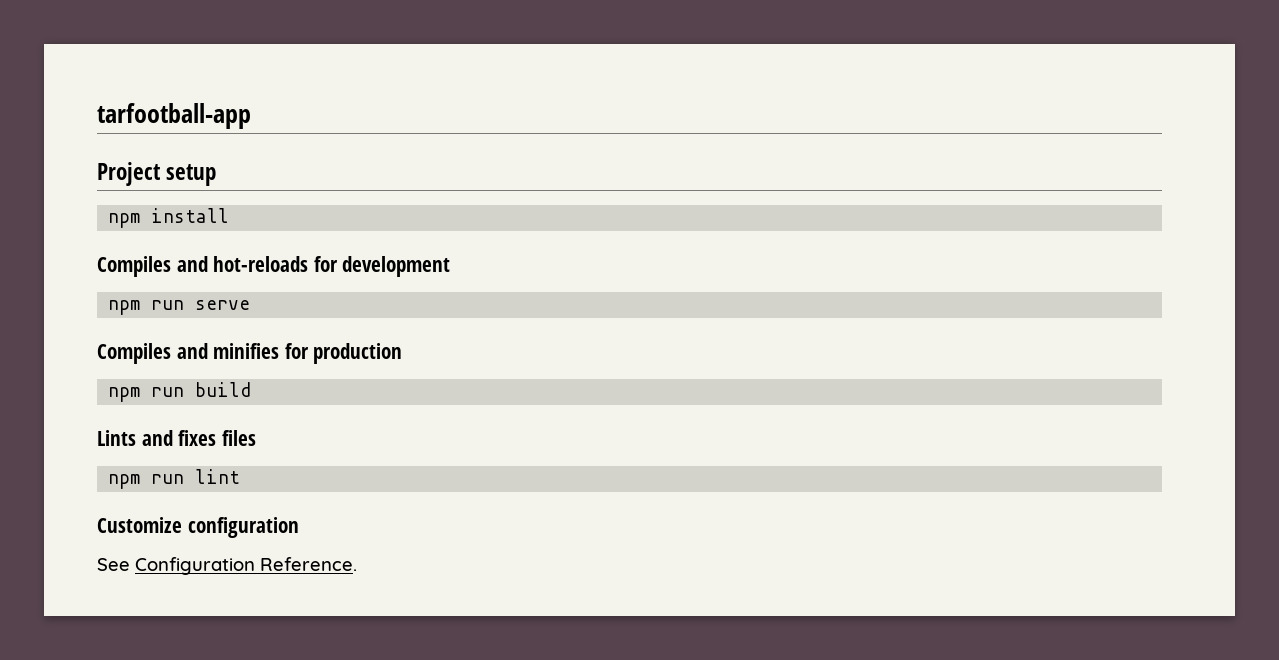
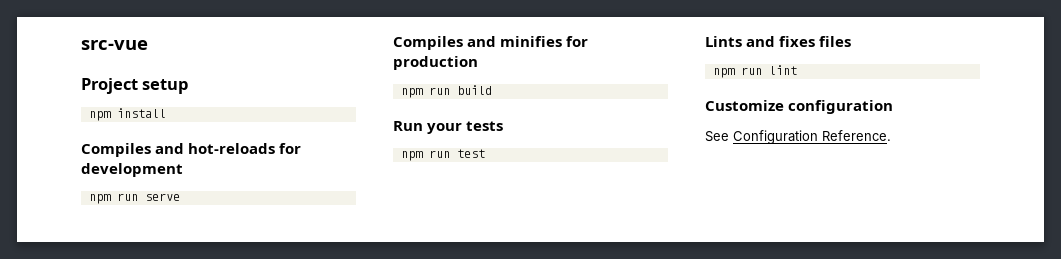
- tarfootball-app
+ src-vue
+ Run your tests
+ npm run test

